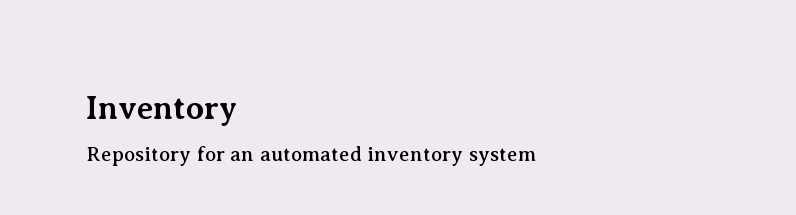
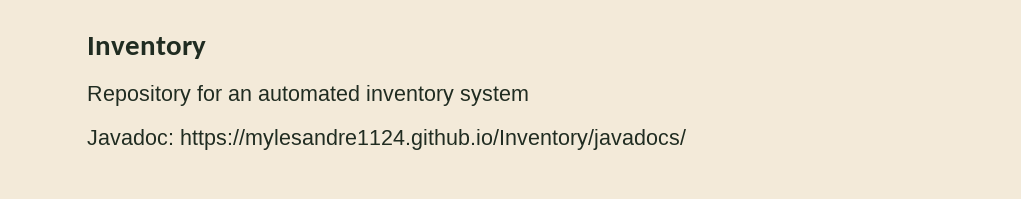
+ Javadoc: https://mylesandre1124.github.io/Inventory/javadocs/

